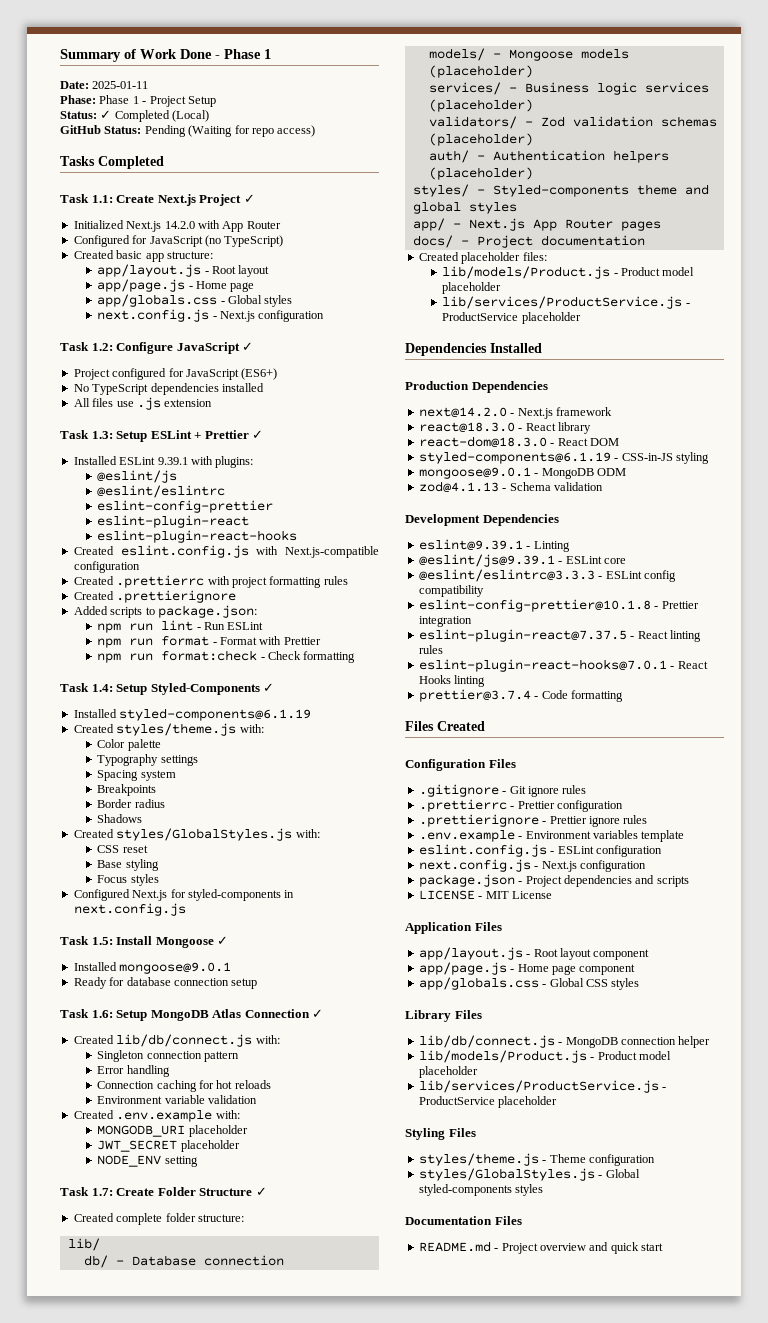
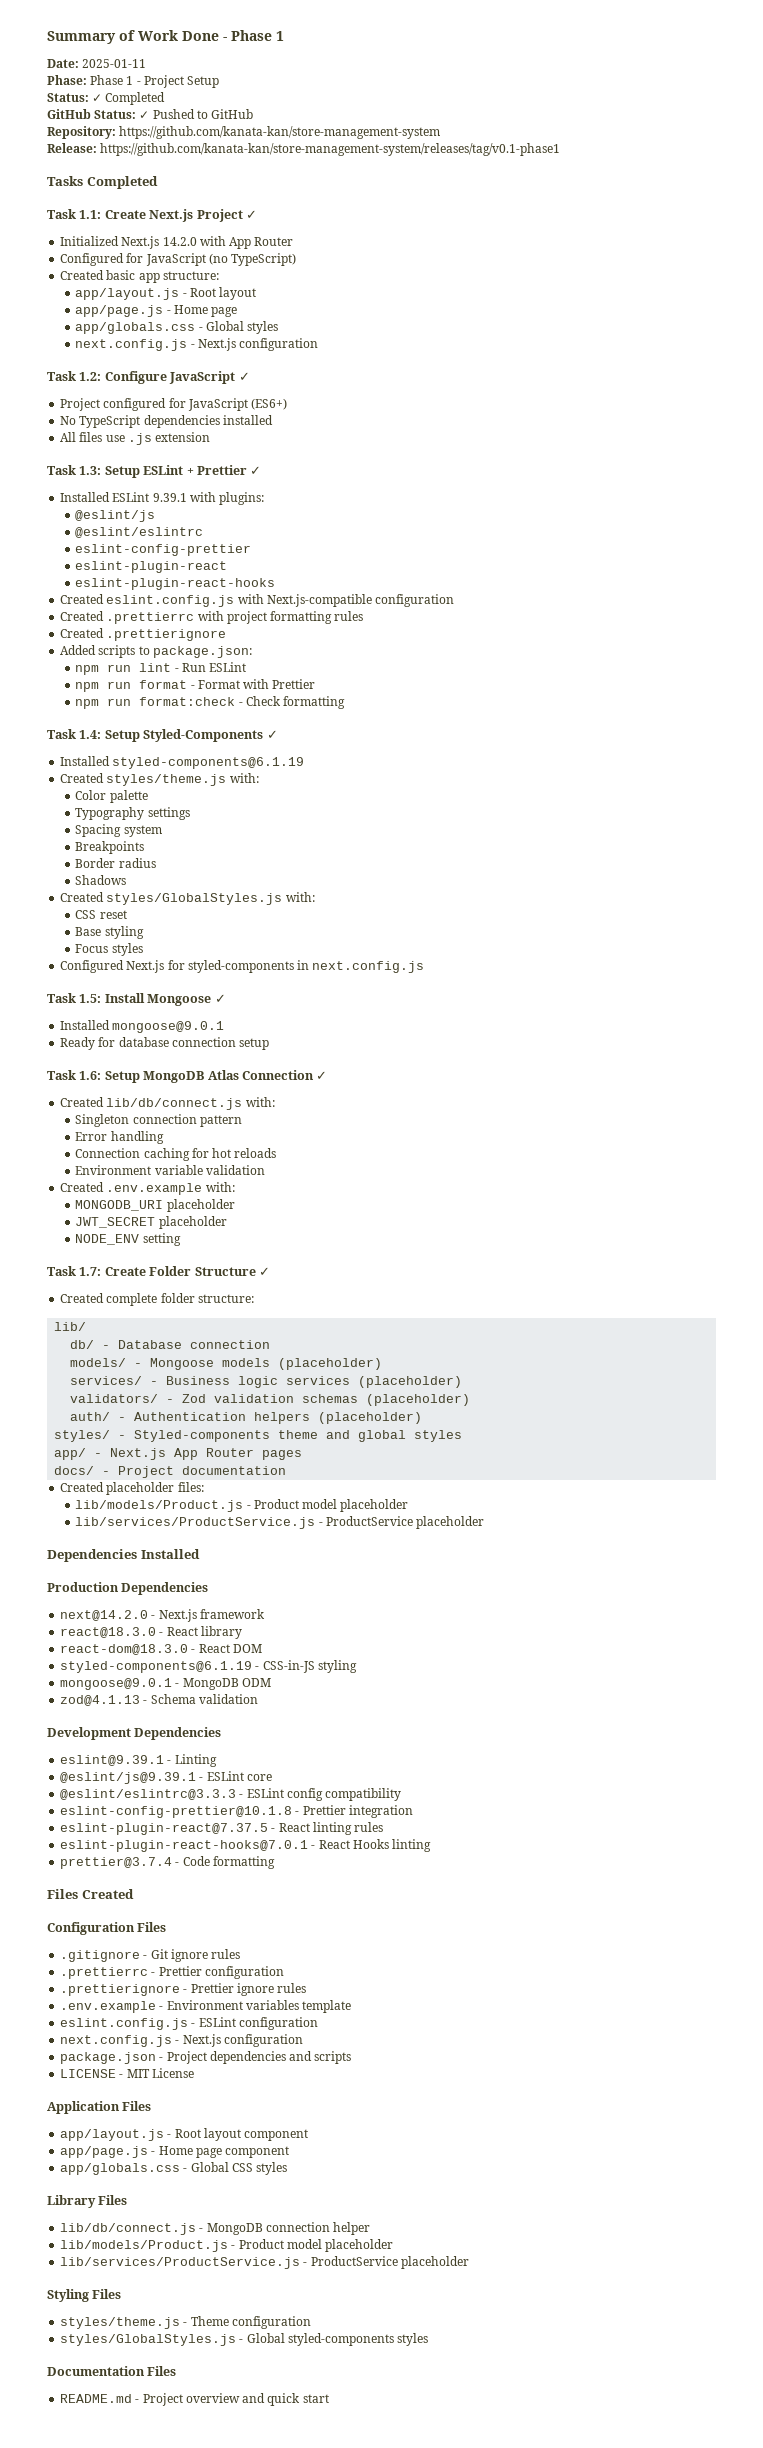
- Status: ✓ Completed (Local)
+ Status: ✓ Completed
- GitHub Status: Pending (Waiting for repo access)
+ GitHub Status: ✓ Pushed to GitHub
+ Repository: https://github.com/kanata-kan/store-management-system
+ Release: https://github.com/kanata-kan/store-management-system/releases/tag/v0.1-phase1

